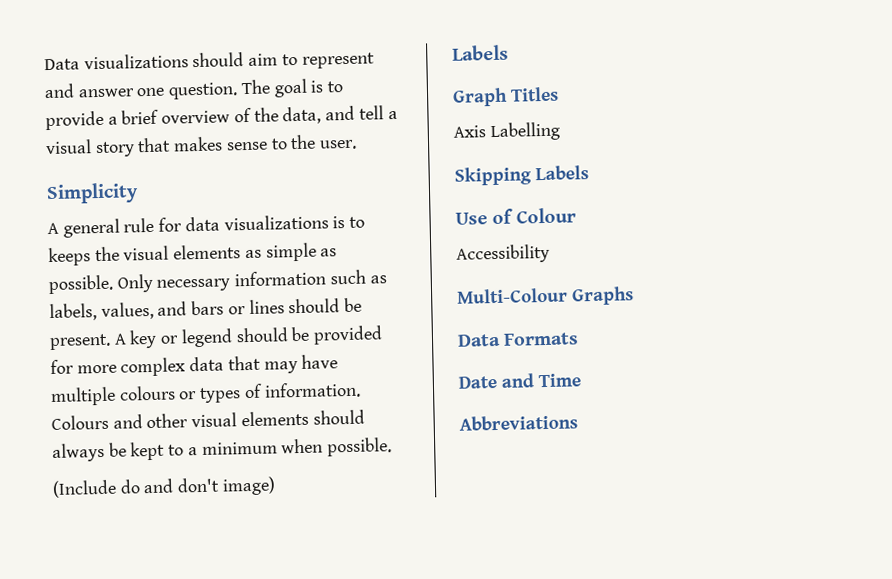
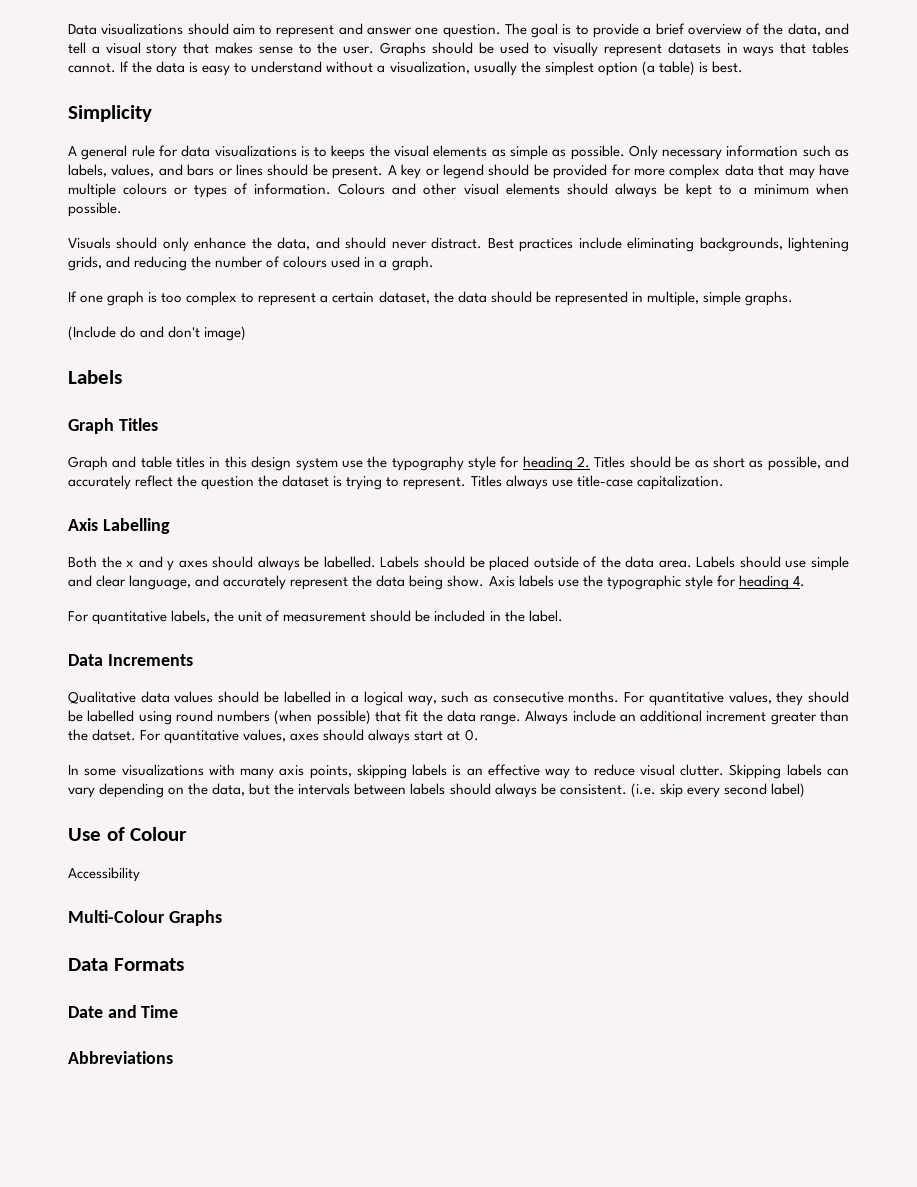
+ Graphs should be used to visually represent datasets in ways that tables cannot. If the data is easy to understand without a visualization, usually the simplest option (a table) is best.
+ Visuals should only enhance the data, and should never distract. Best practices include eliminating backgrounds, lightening grids, and reducing the number of colours used in a graph.
+ If one graph is too complex to represent a certain dataset, the data should be represented in multiple, simple graphs.
+ Graph and table titles in this design system use the typography style for heading 2. Titles should be as short as possible, and accurately reflect the question the dataset is trying to represent. Titles always use title-case capitalization.
  Axis Labelling
- Skipping Labels
+ Both the x and y axes should always be labelled. Labels should be placed outside of the data area. Labels should use simple and clear language, and accurately represent the data being show. Axis labels use the typographic style for heading 4.
+ For quantitative labels, the unit of measurement should be included in the label.
+ Data Increments
+ Qualitative data values should be labelled in a logical way, such as consecutive months. For quantitative values, they should be labelled using round numbers (when possible) that fit the data range. Always include an additional increment greater than the datset. For quantitative values, axes should always start at 0.
+ In some visualizations with many axis points, skipping labels is an effective way to reduce visual clutter. Skipping labels can vary depending on the data, but the intervals between labels should always be consistent. (i.e. skip every second label)

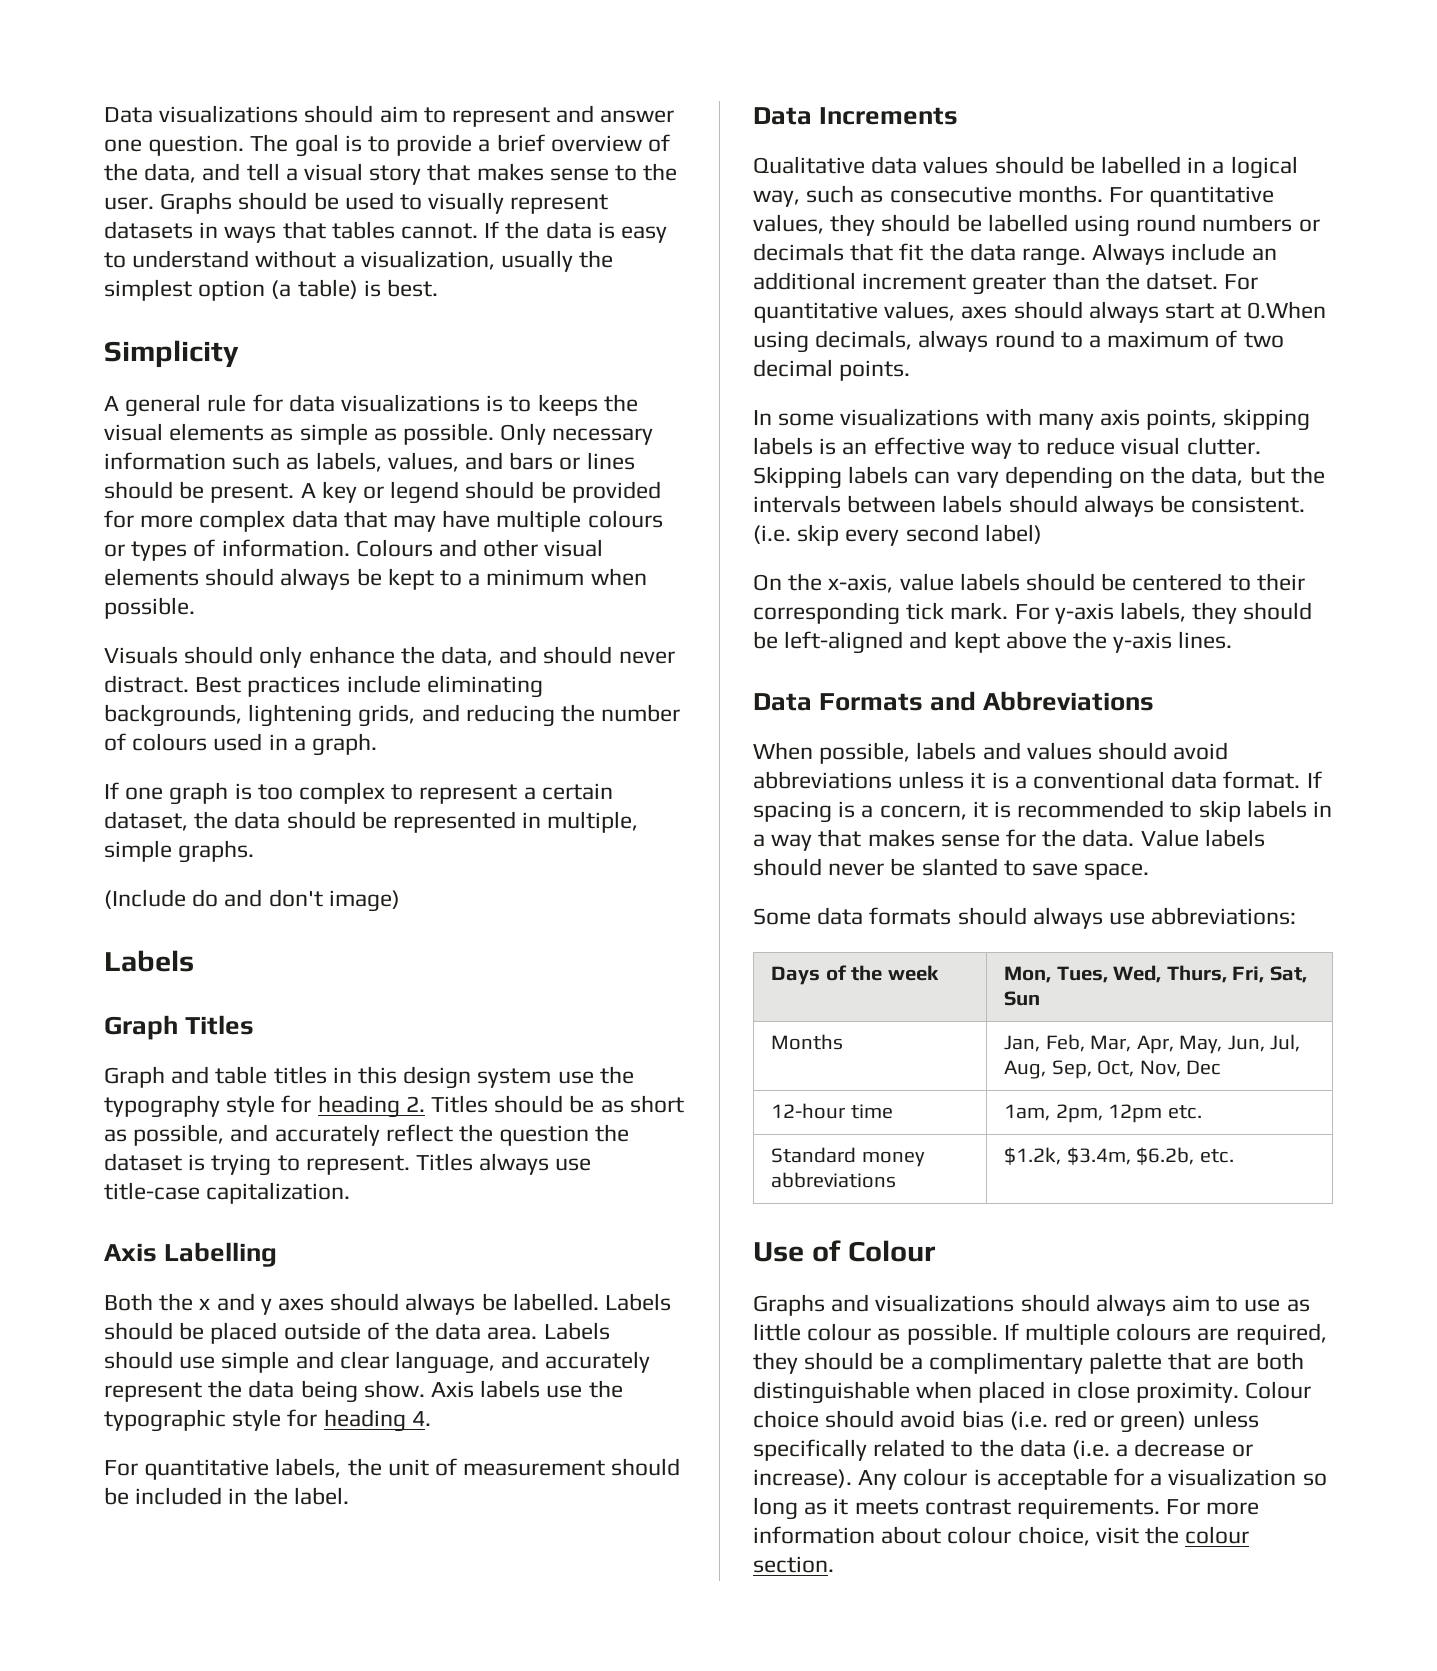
- For quantitative values, they should be labelled using round numbers (when possible) that fit the data range.
+ For quantitative values, they should be labelled using round numbers or decimals that fit the data range.
- For quantitative values, axes should always start at 0.
+ For quantitative values, axes should always start at 0.When using decimals, always round to a maximum of two decimal points.
+ On the x-axis, value labels should be centered to their corresponding tick mark. For y-axis labels, they should be left-aligned and kept above the y-axis lines.
+ Data Formats and Abbreviations
+ When possible, labels and values should avoid abbreviations unless it is a conventional data format. If spacing is a concern, it is recommended to skip labels in a way that makes sense for the data. Value labels should never be slanted to save space.
+ Some data formats should always use abbreviations:
+ Days of the week | Mon, Tues, Wed, Thurs, Fri, Sat, Sun
+ Months | Jan, Feb, Mar, Apr, May, Jun, Jul, Aug, Sep, Oct, Nov, Dec
+ 12-hour time | 1am, 2pm, 12pm etc.
+ Standard money abbreviations | $1.2k, $3.4m, $6.2b, etc.
- Accessibility
- Multi-Colour Graphs
- Data Formats
- Date and Time
- Abbreviations
+ Graphs and visualizations should always aim to use as little colour as possible. If multiple colours are required, they should be a complimentary palette that are both distinguishable when placed in close proximity. Colour choice should avoid bias (i.e. red or green) unless specifically related to the data (i.e. a decrease or increase). Any colour is acceptable for a visualization so long as it meets contrast requirements. For more information about colour choice, visit the colour section.

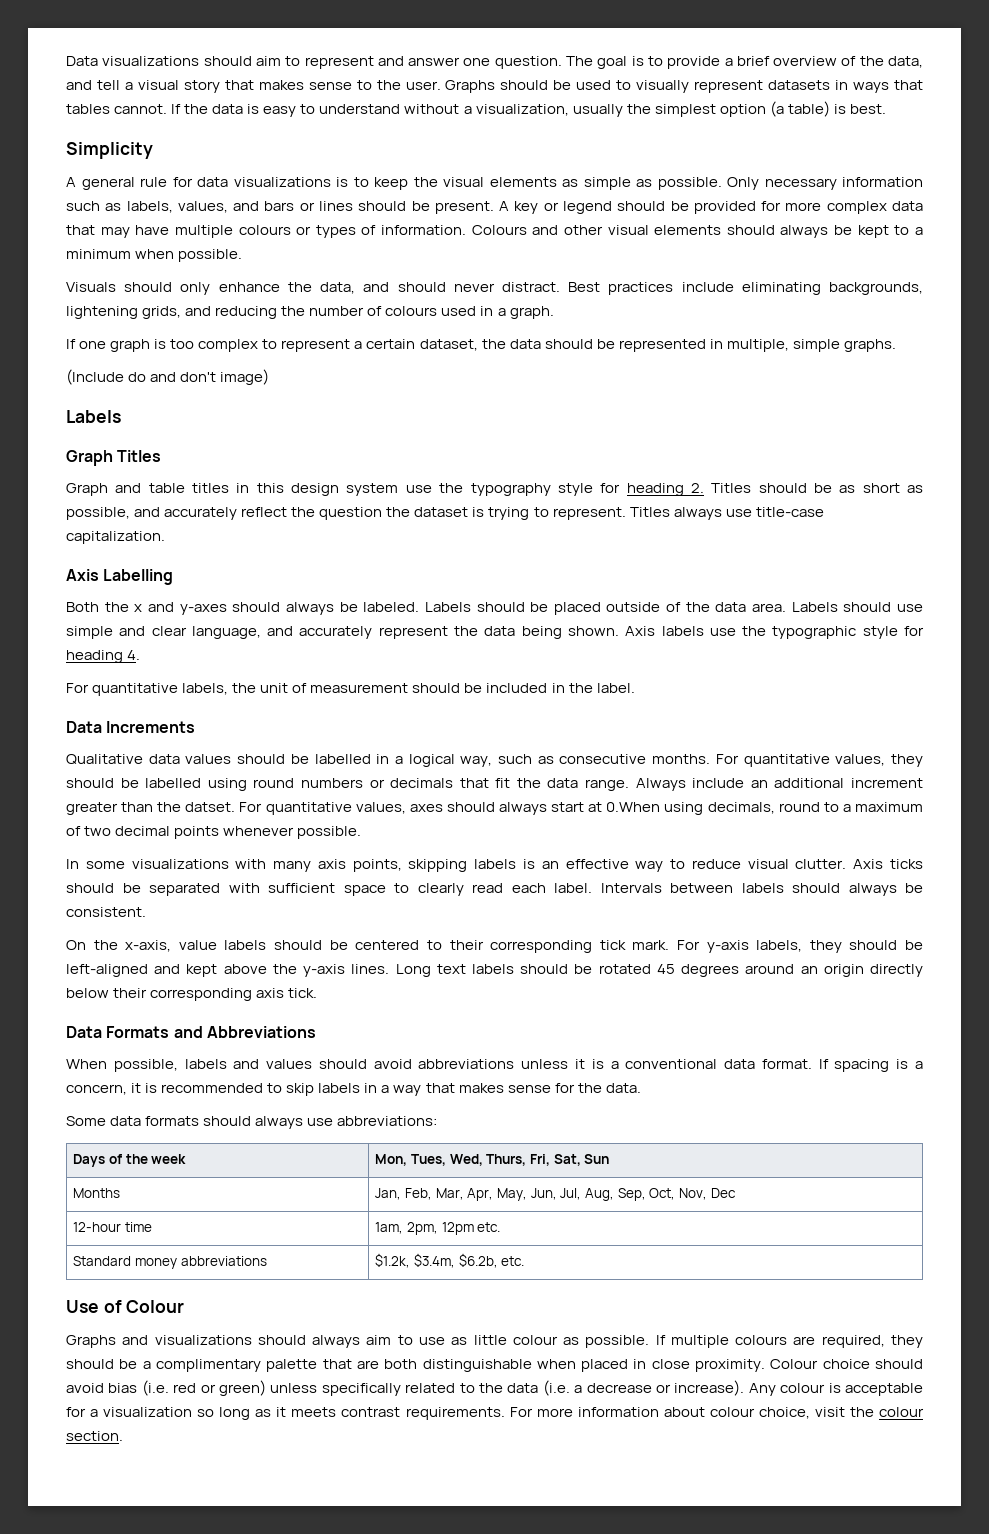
- A general rule for data visualizations is to keeps the visual elements as simple as possible.
+ A general rule for data visualizations is to keep the visual elements as simple as possible.
- Both the x and y axes should always be labelled.
+ Both the x and y-axes should always be labeled.
- Labels should use simple and clear language, and accurately represent the data being show.
+ Labels should use simple and clear language, and accurately represent the data being shown.
- For quantitative values, axes should always start at 0.When using decimals, always round to a maximum of two decimal points.
+ For quantitative values, axes should always start at 0.When using decimals, round to a maximum of two decimal points whenever possible.
- Skipping labels can vary depending on the data, but the intervals between labels should always be consistent. (i.e. skip every second label)
+ Axis ticks should be separated with sufficient space to clearly read each label. Intervals between labels should always be consistent.
+ Long text labels should be rotated 45 degrees around an origin directly below their corresponding axis tick.
- Value labels should never be slanted to save space.

